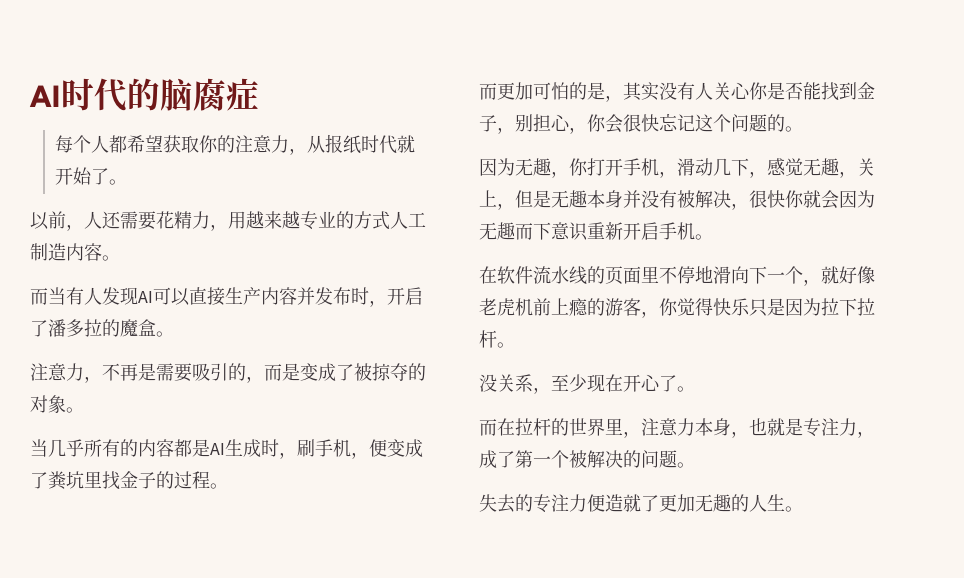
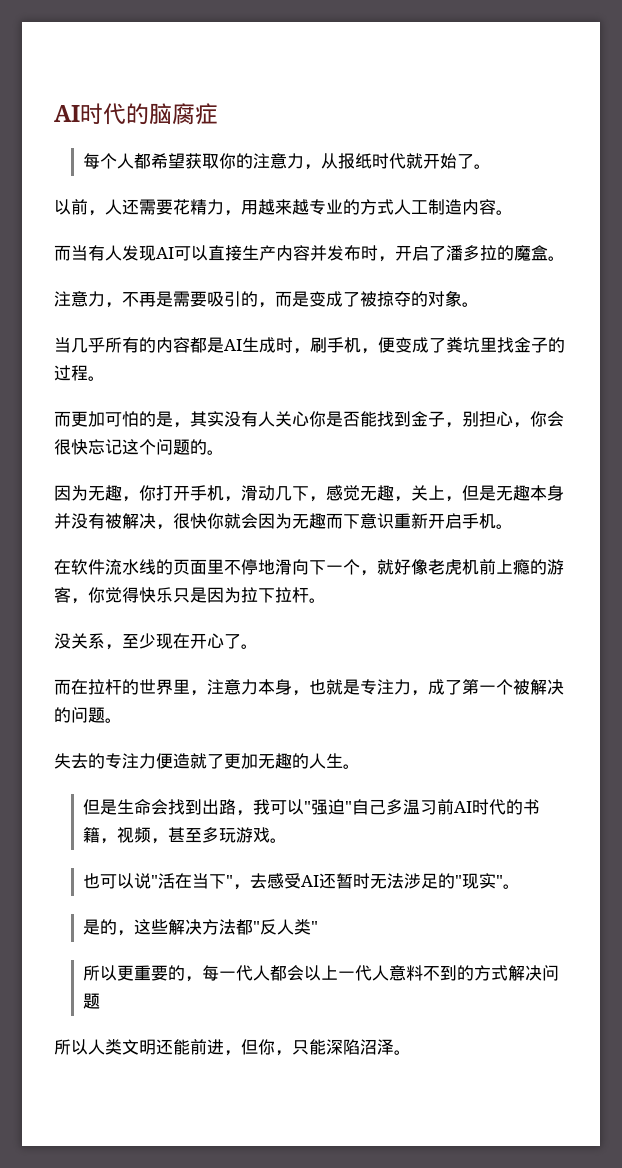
+ 但是生命会找到出路，我可以"强迫"自己多温习前AI时代的书籍，视频，甚至多玩游戏。
+ 也可以说"活在当下"，去感受AI还暂时无法涉足的"现实"。
+ 是的，这些解决方法都"反人类"
+ 所以更重要的，每一代人都会以上一代人意料不到的方式解决问题
+ 所以人类文明还能前进，但你，只能深陷沼泽。

